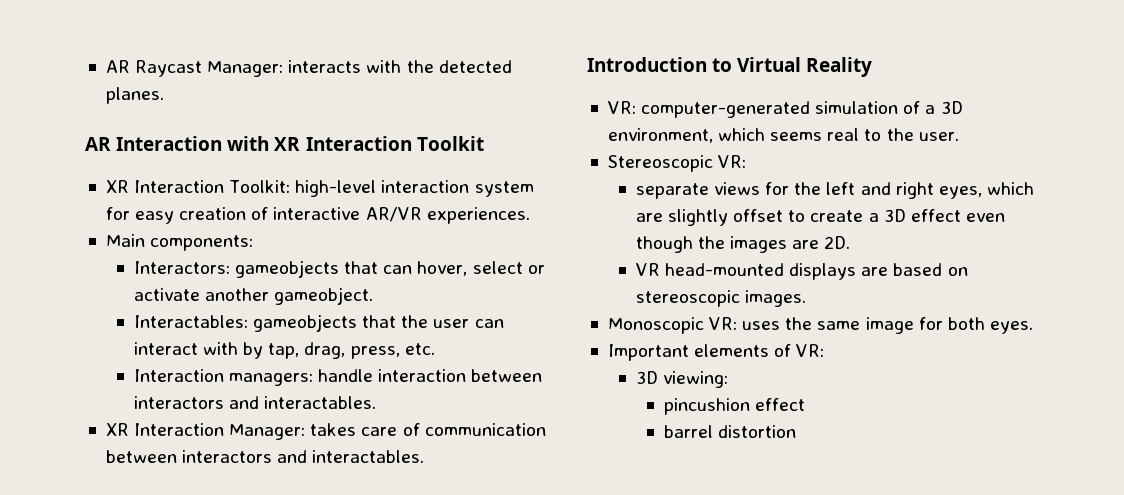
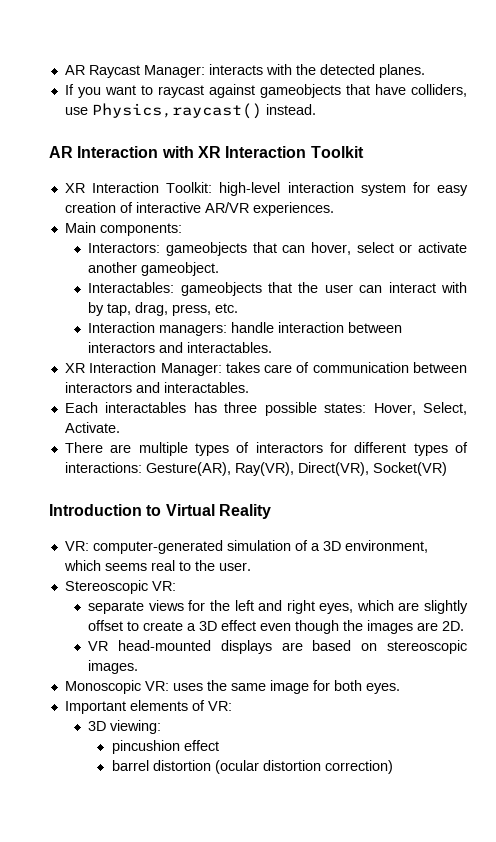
+ If you want to raycast against gameobjects that have colliders, use Physics,raycast() instead.
+ Each interactables has three possible states: Hover, Select, Activate.
+ There are multiple types of interactors for different types of interactions: Gesture(AR), Ray(VR), Direct(VR), Socket(VR)
- barrel distortion
+ barrel distortion (ocular distortion correction)

